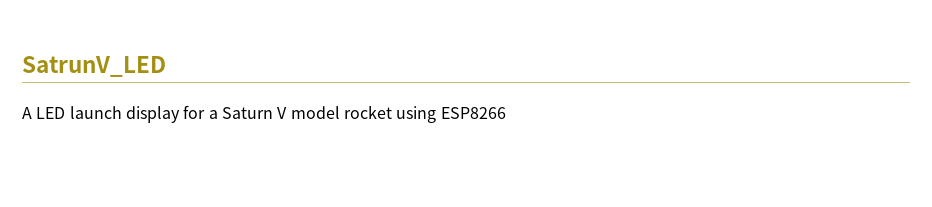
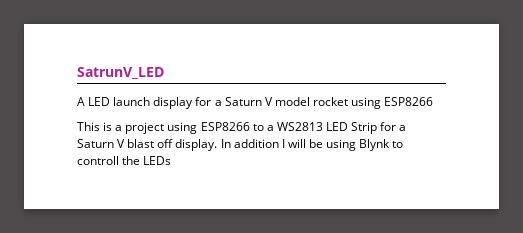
+ This is a project using ESP8266 to a WS2813 LED Strip for a Saturn V blast off display. In addition I will be using Blynk to controll the LEDs

